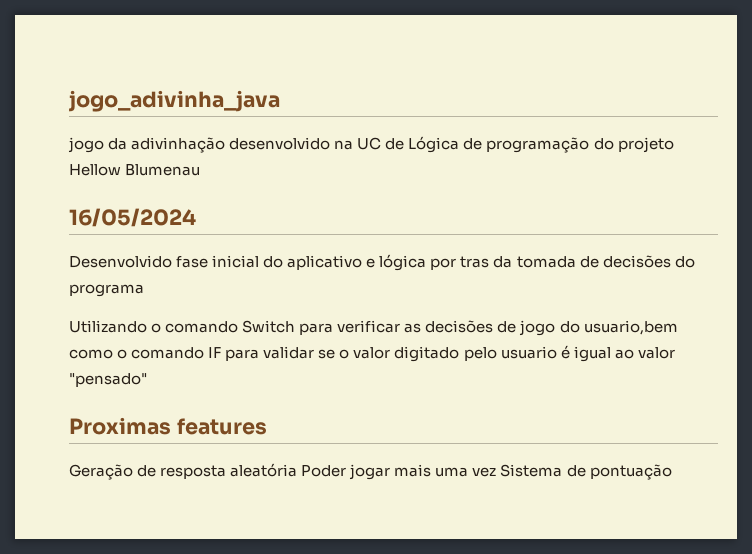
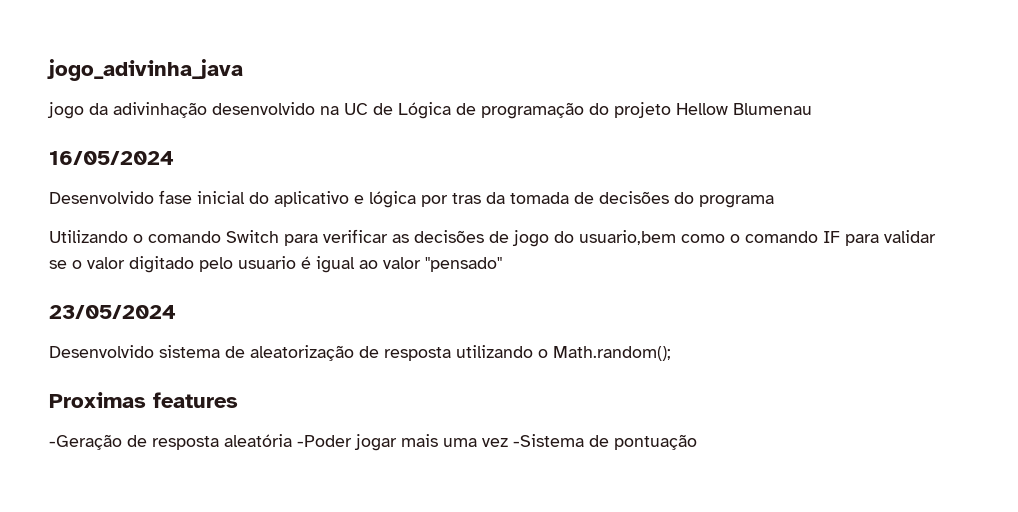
+ 23/05/2024
+ Desenvolvido sistema de aleatorização de resposta utilizando o Math.random();
- Geração de resposta aleatória Poder jogar mais uma vez Sistema de pontuação
+ -Geração de resposta aleatória -Poder jogar mais uma vez -Sistema de pontuação

